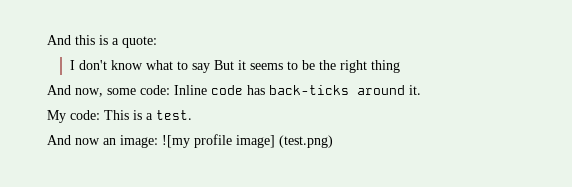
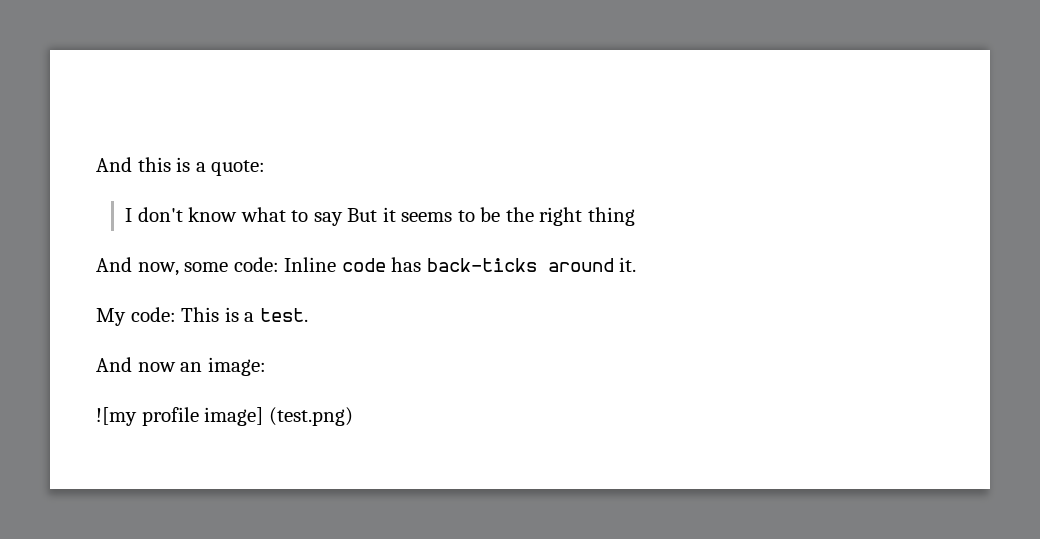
- And now an image: ![my profile image] (test.png)
+ And now an image:
+ ![my profile image] (test.png)

